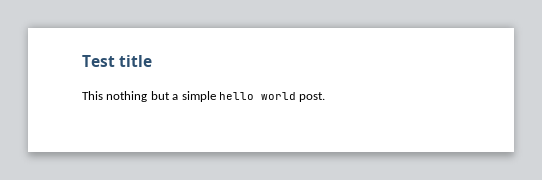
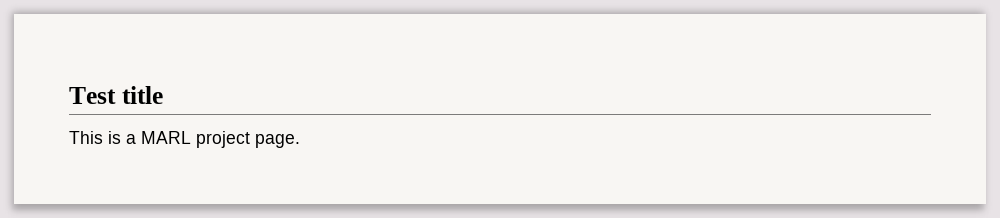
- This nothing but a simple hello world post.
+ This is a MARL project page.

